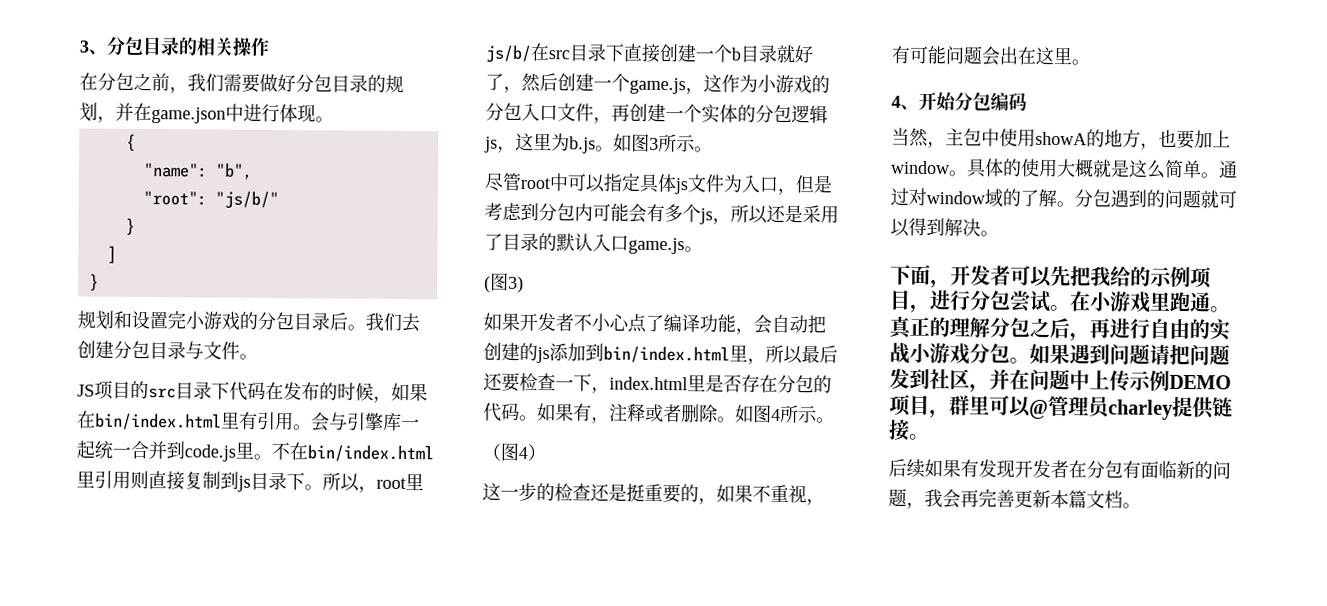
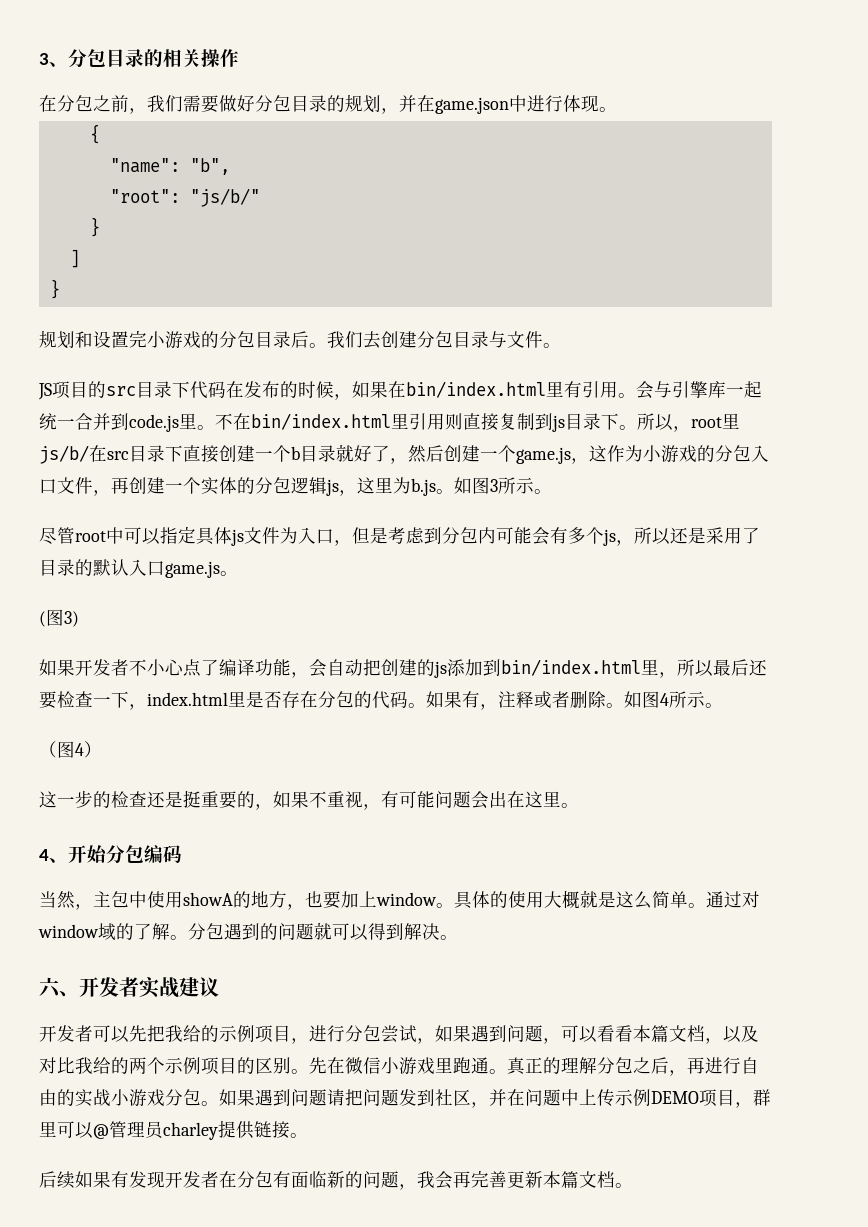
- 下面，开发者可以先把我给的示例项目，进行分包尝试。在小游戏里跑通。
+ 六、开发者实战建议
+ 开发者可以先把我给的示例项目，进行分包尝试，如果遇到问题，可以看看本篇文档，以及对比我给的两个示例项目的区别。先在微信小游戏里跑通。

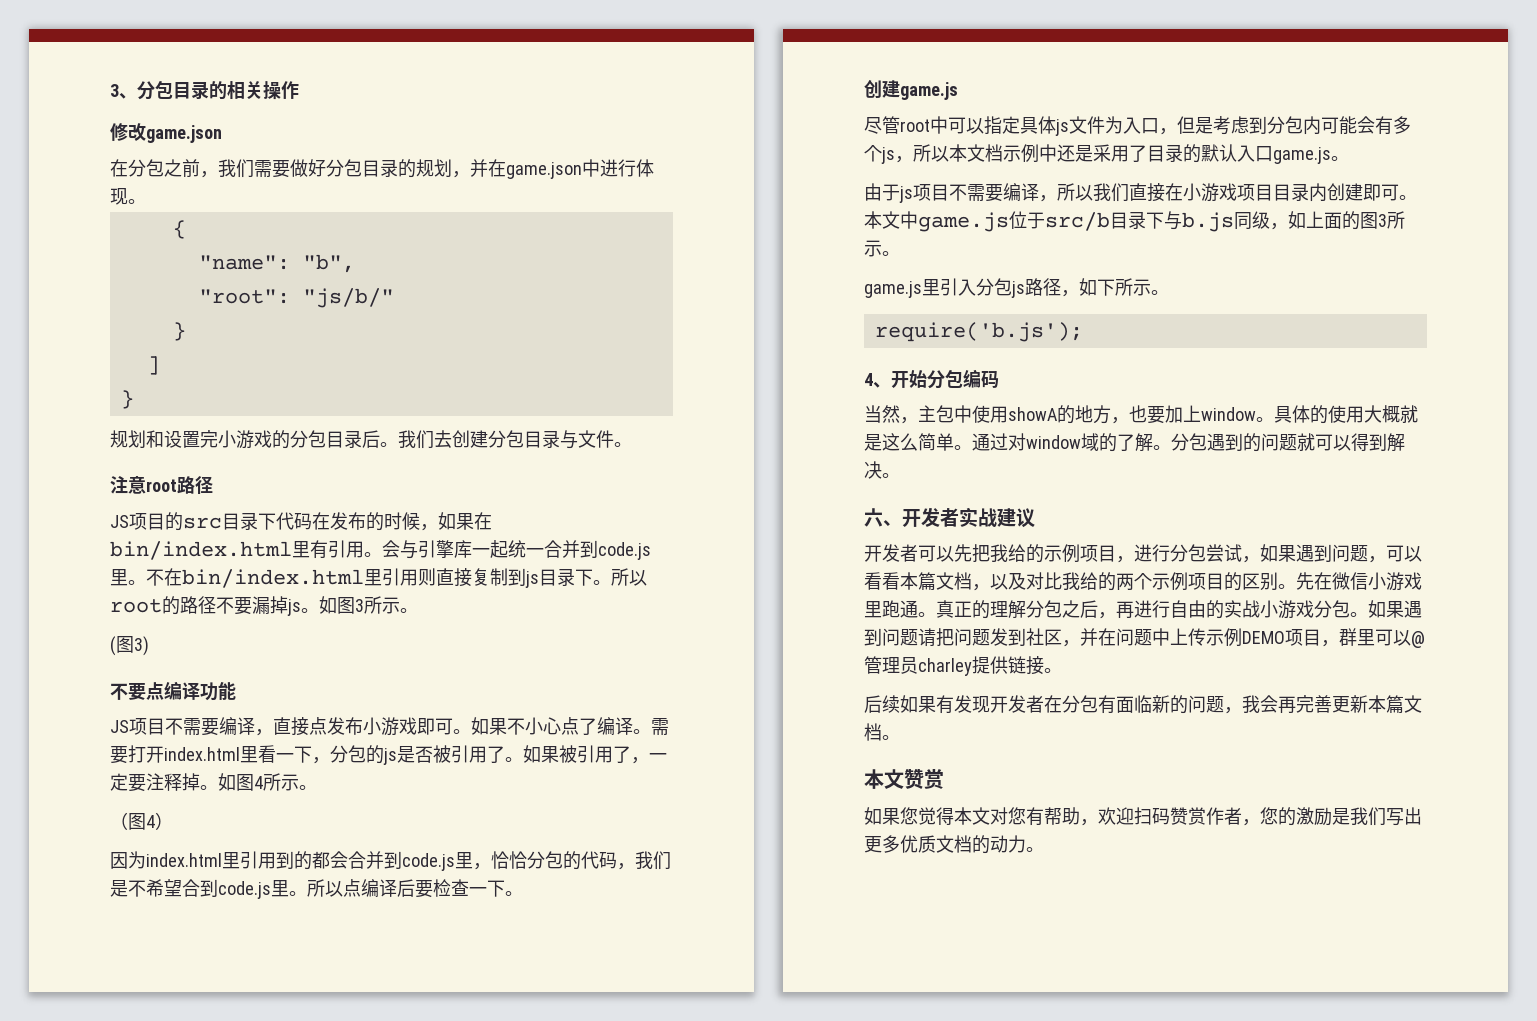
+ 修改game.json
+ 注意root路径
- 所以，root里js/b/在src目录下直接创建一个b目录就好了，然后创建一个game.js，这作为小游戏的分包入口文件，再创建一个实体的分包逻辑js，这里为b.js。如图3所示。
+ 所以root的路径不要漏掉js。如图3所示。
+ (图3)
+ 不要点编译功能
+ JS项目不需要编译，直接点发布小游戏即可。如果不小心点了编译。需要打开index.html里看一下，分包的js是否被引用了。如果被引用了，一定要注释掉。如图4所示。
+ （图4）
+ 因为index.html里引用到的都会合并到code.js里，恰恰分包的代码，我们是不希望合到code.js里。所以点编译后要检查一下。
+ 创建game.js
- 尽管root中可以指定具体js文件为入口，但是考虑到分包内可能会有多个js，所以还是采用了目录的默认入口game.js。
+ 尽管root中可以指定具体js文件为入口，但是考虑到分包内可能会有多个js，所以本文档示例中还是采用了目录的默认入口game.js。
- (图3)
- 如果开发者不小心点了编译功能，会自动把创建的js添加到bin/index.html里，所以最后还要检查一下，index.html里是否存在分包的代码。如果有，注释或者删除。如图4所示。
- （图4）
- 这一步的检查还是挺重要的，如果不重视，有可能问题会出在这里。
+ 由于js项目不需要编译，所以我们直接在小游戏项目目录内创建即可。本文中game.js位于src/b目录下与b.js同级，如上面的图3所示。
+ game.js里引入分包js路径，如下所示。
+ require('b.js');
+ 本文赞赏
+ 如果您觉得本文对您有帮助，欢迎扫码赞赏作者，您的激励是我们写出更多优质文档的动力。

